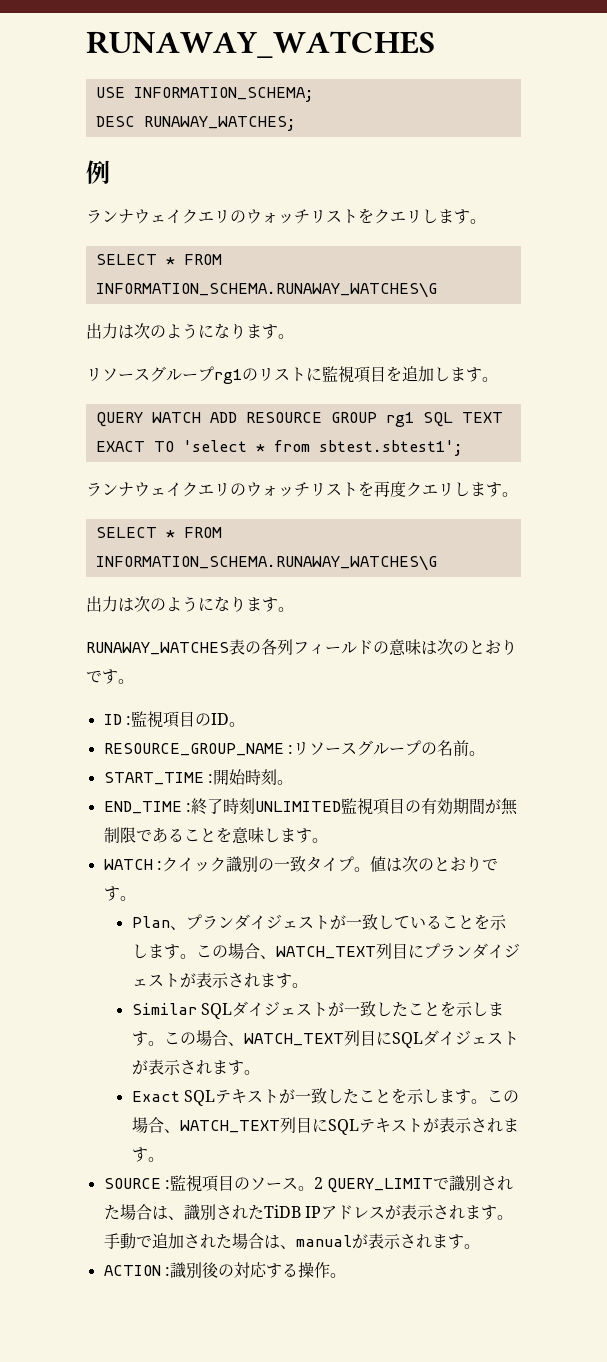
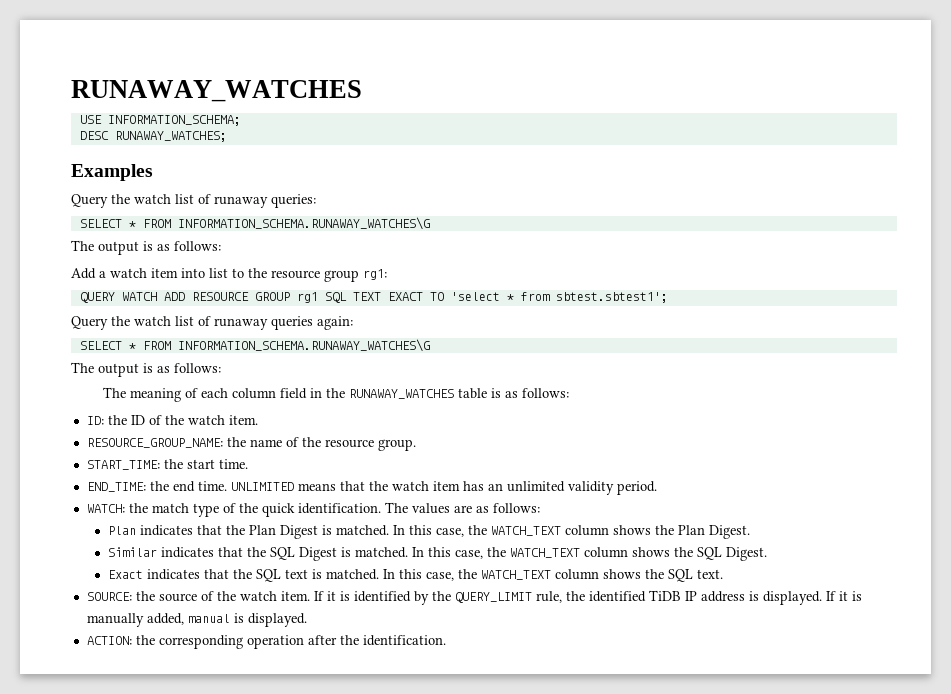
- 例
- ランナウェイクエリのウォッチリストをクエリします。
+ Examples
+ Query the watch list of runaway queries:
  SELECT * FROM INFORMATION_SCHEMA.RUNAWAY_WATCHES\G
- 出力は次のようになります。
- リソースグループrg1のリストに監視項目を追加します。
+ The output is as follows:
+ Add a watch item into list to the resource group rg1:
- ランナウェイクエリのウォッチリストを再度クエリします。
+ Query the watch list of runaway queries again:
  SELECT * FROM INFORMATION_SCHEMA.RUNAWAY_WATCHES\G
- 出力は次のようになります。
- RUNAWAY_WATCHES表の各列フィールドの意味は次のとおりです。
- ID :監視項目のID。
- RESOURCE_GROUP_NAME :リソースグループの名前。
- START_TIME :開始時刻。
- END_TIME :終了時刻UNLIMITED監視項目の有効期間が無制限であることを意味します。
- WATCH :クイック識別の一致タイプ。値は次のとおりです。
- Plan、プランダイジェストが一致していることを示します。この場合、WATCH_TEXT列目にプランダイジェストが表示されます。
- Similar SQLダイジェストが一致したことを示します。この場合、WATCH_TEXT列目にSQLダイジェストが表示されます。
- Exact SQLテキストが一致したことを示します。この場合、WATCH_TEXT列目にSQLテキストが表示されます。
- SOURCE :監視項目のソース。2 QUERY_LIMITで識別された場合は、識別されたTiDB IPアドレスが表示されます。手動で追加された場合は、manualが表示されます。
- ACTION :識別後の対応する操作。
+ The output is as follows:
+ The meaning of each column field in the RUNAWAY_WATCHES table is as follows:
+ ID: the ID of the watch item.
+ RESOURCE_GROUP_NAME: the name of the resource group.
+ START_TIME: the start time.
+ END_TIME: the end time. UNLIMITED means that the watch item has an unlimited validity period.
+ WATCH: the match type of the quick identification. The values are as follows:
+ Plan indicates that the Plan Digest is matched. In this case, the WATCH_TEXT column shows the Plan Digest.
+ Similar indicates that the SQL Digest is matched. In this case, the WATCH_TEXT column shows the SQL Digest.
+ Exact indicates that the SQL text is matched. In this case, the WATCH_TEXT column shows the SQL text.
+ SOURCE: the source of the watch item. If it is identified by the QUERY_LIMIT rule, the identified TiDB IP address is displayed. If it is manually added, manual is displayed.
+ ACTION: the corresponding operation after the identification.

